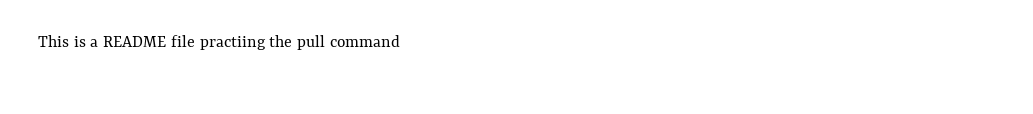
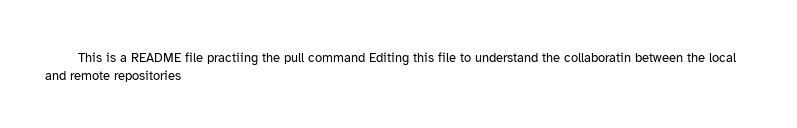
- This is a README file practiing the pull command
+ This is a README file practiing the pull command Editing this file to understand the collaboratin between the local and remote repositories

